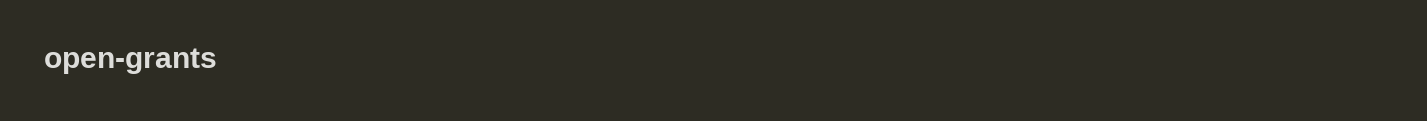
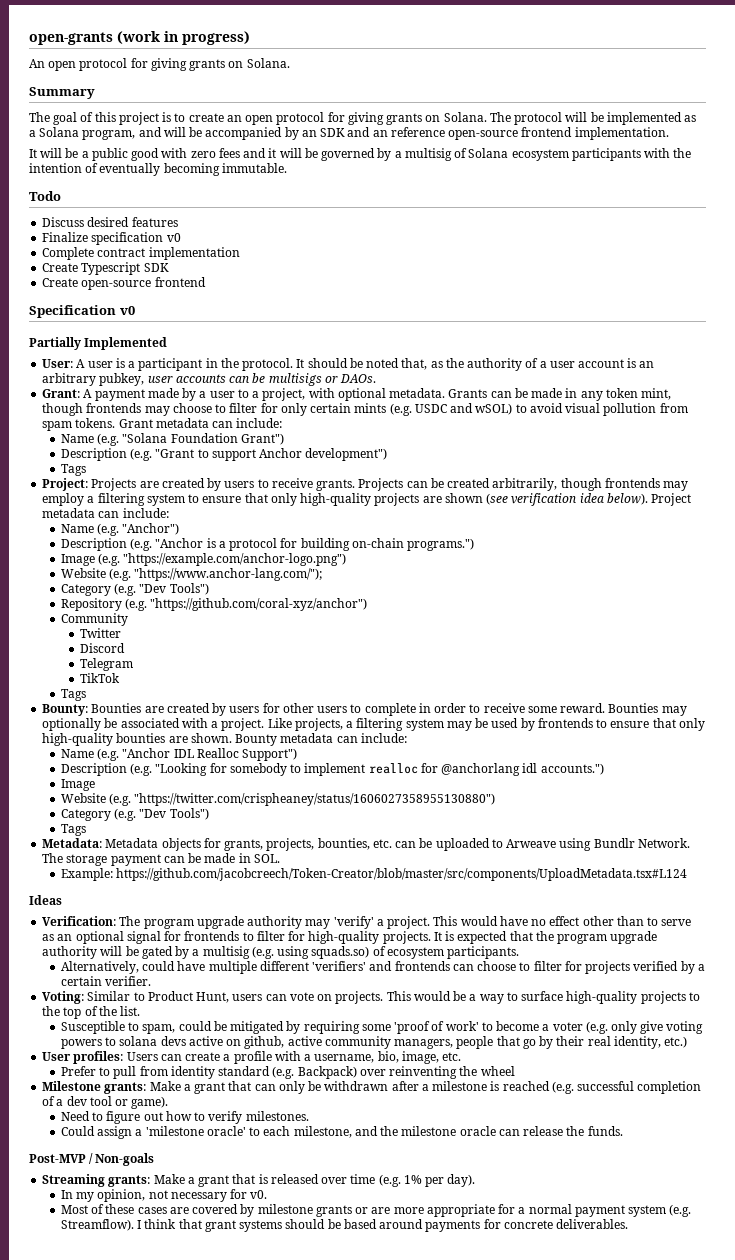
- open-grants
+ open-grants (work in progress)
+ An open protocol for giving grants on Solana.
+ Summary
+ The goal of this project is to create an open protocol for giving grants on Solana. The protocol will be implemented as a Solana program, and will be accompanied by an SDK and an reference open-source frontend implementation.
+ It will be a public good with zero fees and it will be governed by a multisig of Solana ecosystem participants with the intention of eventually becoming immutable.
+ Todo
+ Discuss desired features
+ Finalize specification v0
+ Complete contract implementation
+ Create Typescript SDK
+ Create open-source frontend
+ Specification v0
+ Partially Implemented
+ User: A user is a participant in the protocol. It should be noted that, as the authority of a user account is an arbitrary pubkey, user accounts can be multisigs or DAOs.
+ Grant: A payment made by a user to a project, with optional metadata. Grants can be made in any token mint, though frontends may choose to filter for only certain mints (e.g. USDC and wSOL) to avoid visual pollution from spam tokens. Grant metadata can include:
+ Name (e.g. "Solana Foundation Grant")
+ Description (e.g. "Grant to support Anchor development")
+ Tags
+ Project: Projects are created by users to receive grants. Projects can be created arbitrarily, though frontends may employ a filtering system to ensure that only high-quality projects are shown (see verification idea below). Project metadata can include:
+ Name (e.g. "Anchor")
+ Description (e.g. "Anchor is a protocol for building on-chain programs.")
+ Image (e.g. "https://example.com/anchor-logo.png")
+ Website (e.g. "https://www.anchor-lang.com/");
+ Category (e.g. "Dev Tools")
+ Repository (e.g. "https://github.com/coral-xyz/anchor")
+ Community
+ Twitter
+ Discord
+ Telegram
+ TikTok
+ Tags
+ Bounty: Bounties are created by users for other users to complete in order to receive some reward. Bounties may optionally be associated with a project. Like projects, a filtering system may be used by frontends to ensure that only high-quality bounties are shown. Bounty metadata can include:
+ Name (e.g. "Anchor IDL Realloc Support")
+ Description (e.g. "Looking for somebody to implement realloc for @anchorlang idl accounts.")
+ Image
+ Website (e.g. "https://twitter.com/crispheaney/status/1606027358955130880")
+ Category (e.g. "Dev Tools")
+ Tags
+ Metadata: Metadata objects for grants, projects, bounties, etc. can be uploaded to Arweave using Bundlr Network. The storage payment can be made in SOL.
+ Example: https://github.com/jacobcreech/Token-Creator/blob/master/src/components/UploadMetadata.tsx#L124
+ Ideas
+ Verification: The program upgrade authority may 'verify' a project. This would have no effect other than to serve as an optional signal for frontends to filter for high-quality projects. It is expected that the program upgrade authority will be gated by a multisig (e.g. using squads.so) of ecosystem participants.
+ Alternatively, could have multiple different 'verifiers' and frontends can choose to filter for projects verified by a certain verifier.
+ Voting: Similar to Product Hunt, users can vote on projects. This would be a way to surface high-quality projects to the top of the list.
+ Susceptible to spam, could be mitigated by requiring some 'proof of work' to become a voter (e.g. only give voting powers to solana devs active on github, active community managers, people that go by their real identity, etc.)
+ User profiles: Users can create a profile with a username, bio, image, etc.
+ Prefer to pull from identity standard (e.g. Backpack) over reinventing the wheel
+ Milestone grants: Make a grant that can only be withdrawn after a milestone is reached (e.g. successful completion of a dev tool or game).
+ Need to figure out how to verify milestones.
+ Could assign a 'milestone oracle' to each milestone, and the milestone oracle can release the funds.
+ Post-MVP / Non-goals
+ Streaming grants: Make a grant that is released over time (e.g. 1% per day).
+ In my opinion, not necessary for v0.
+ Most of these cases are covered by milestone grants or are more appropriate for a normal payment system (e.g. Streamflow). I think that grant systems should be based around payments for concrete deliverables.

